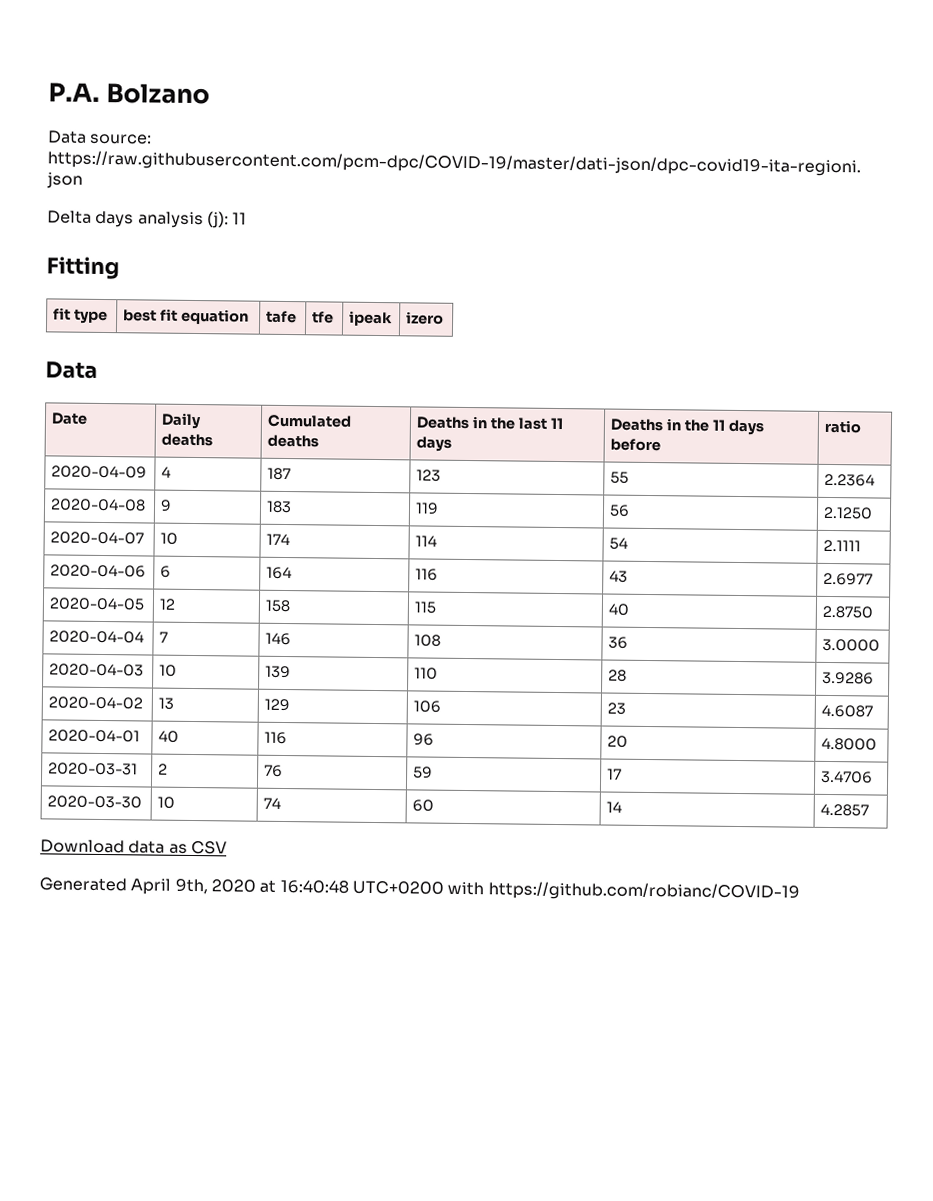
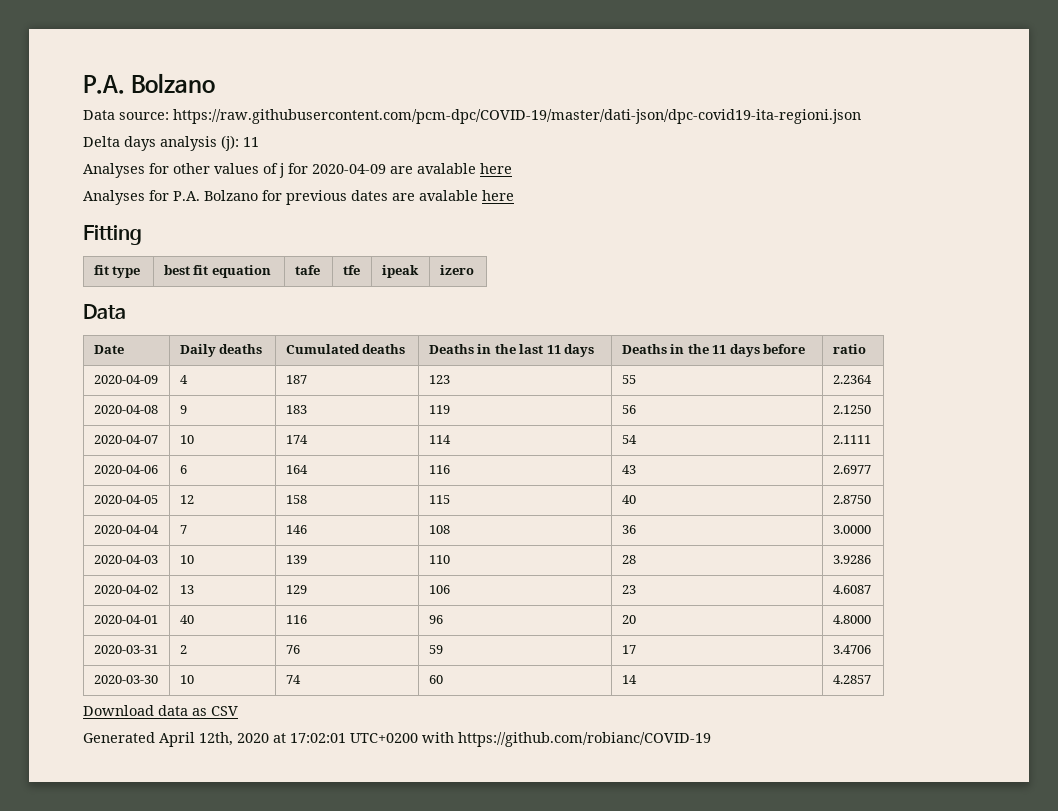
+ Analyses for other values of j for 2020-04-09 are avalable here
+ Analyses for P.A. Bolzano for previous dates are avalable here
- Generated April 9th, 2020 at 16:40:48 UTC+0200 with https://github.com/robianc/COVID-19
+ Generated April 12th, 2020 at 17:02:01 UTC+0200 with https://github.com/robianc/COVID-19

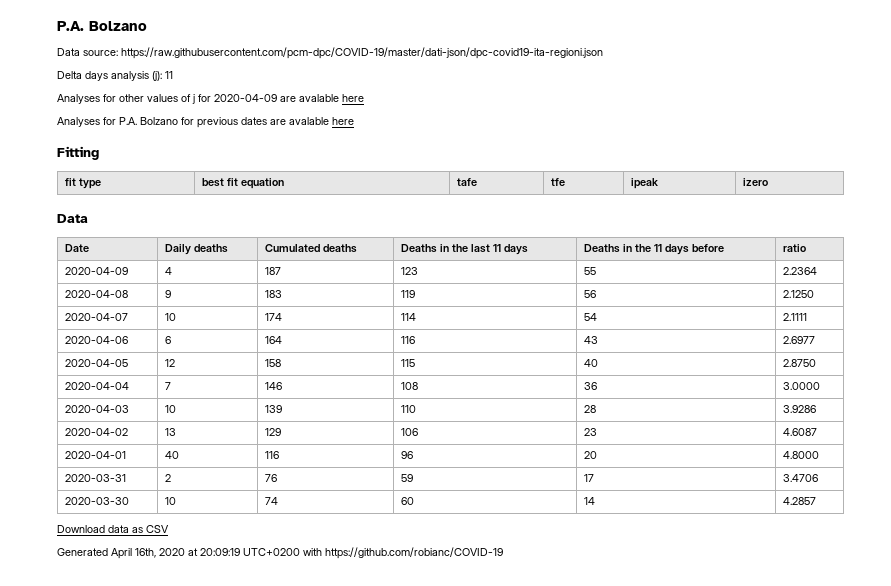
- Generated April 12th, 2020 at 17:02:01 UTC+0200 with https://github.com/robianc/COVID-19
+ Generated April 16th, 2020 at 20:09:19 UTC+0200 with https://github.com/robianc/COVID-19

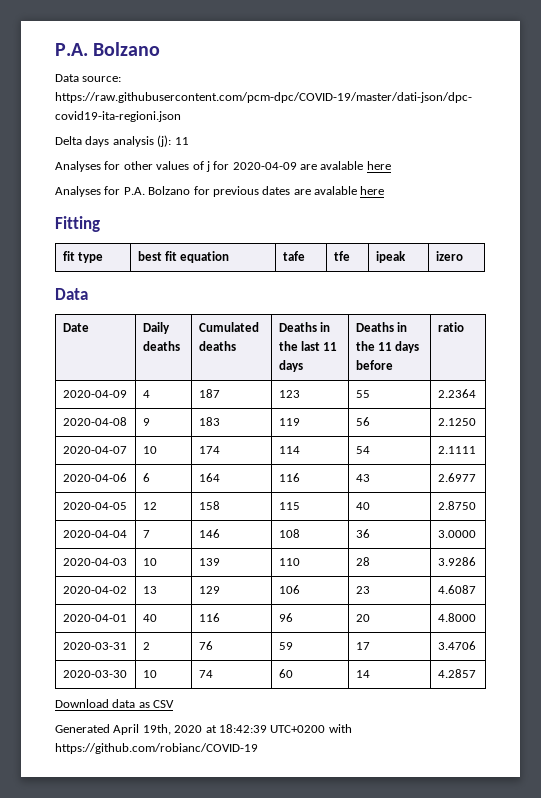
- Generated April 16th, 2020 at 20:09:19 UTC+0200 with https://github.com/robianc/COVID-19
+ Generated April 19th, 2020 at 18:42:39 UTC+0200 with https://github.com/robianc/COVID-19

